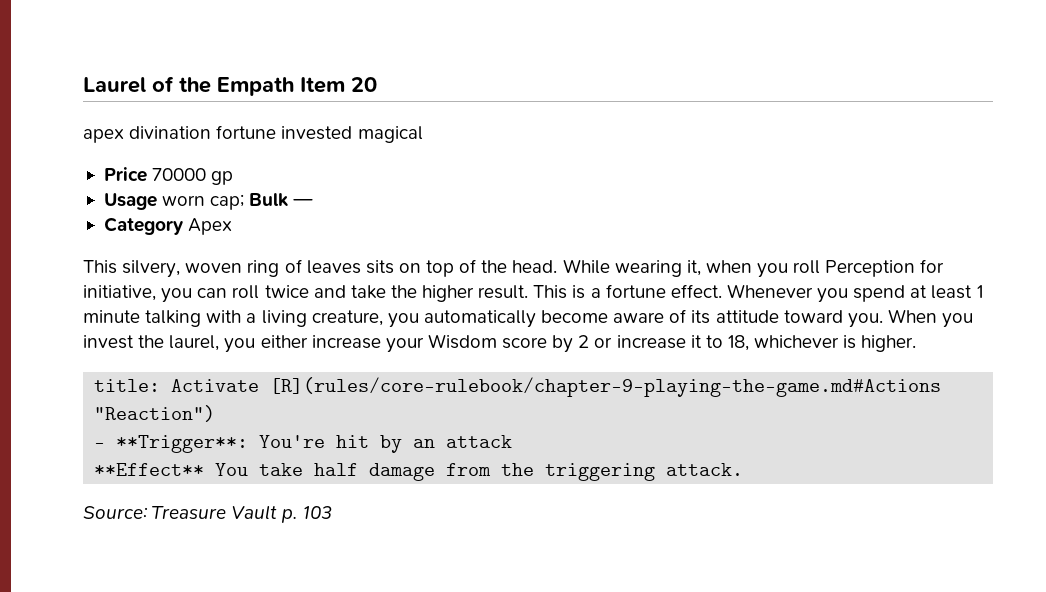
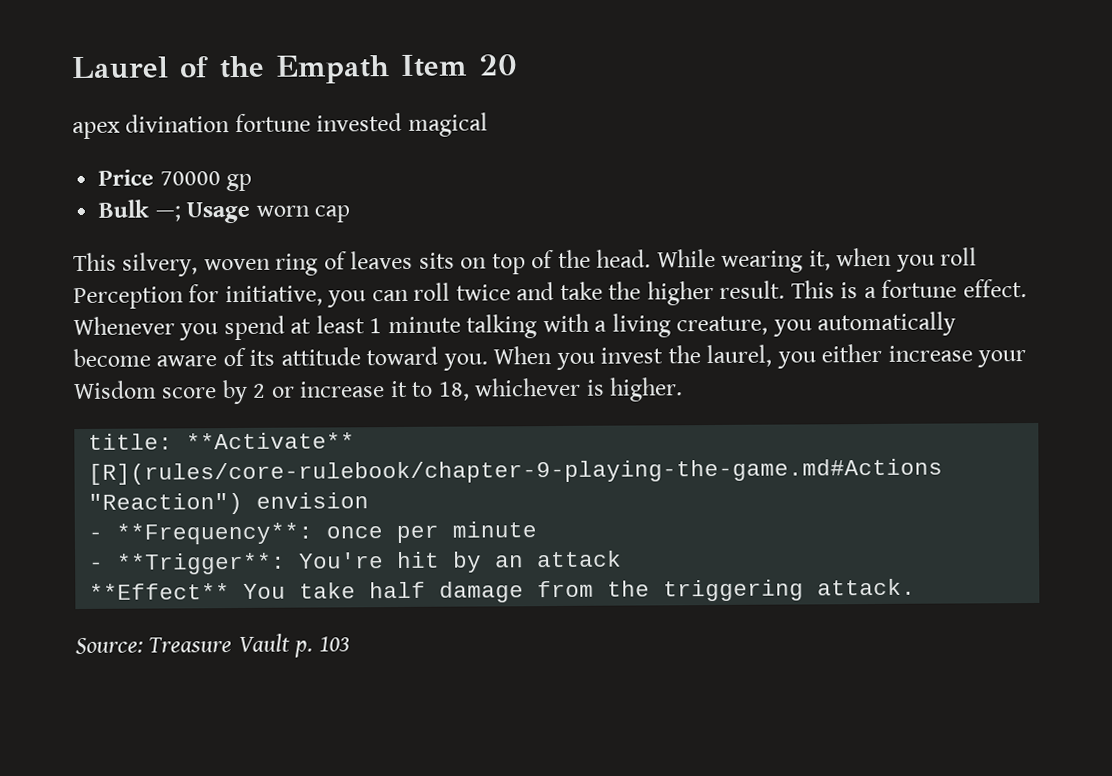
- Usage worn cap; Bulk —
- Category Apex
+ Bulk —; Usage worn cap
- title: Activate [R](rules/core-rulebook/chapter-9-playing-the-game.md#Actions "Reaction")
+ title: **Activate** [R](rules/core-rulebook/chapter-9-playing-the-game.md#Actions "Reaction") envision
+ - **Frequency**: once per minute

